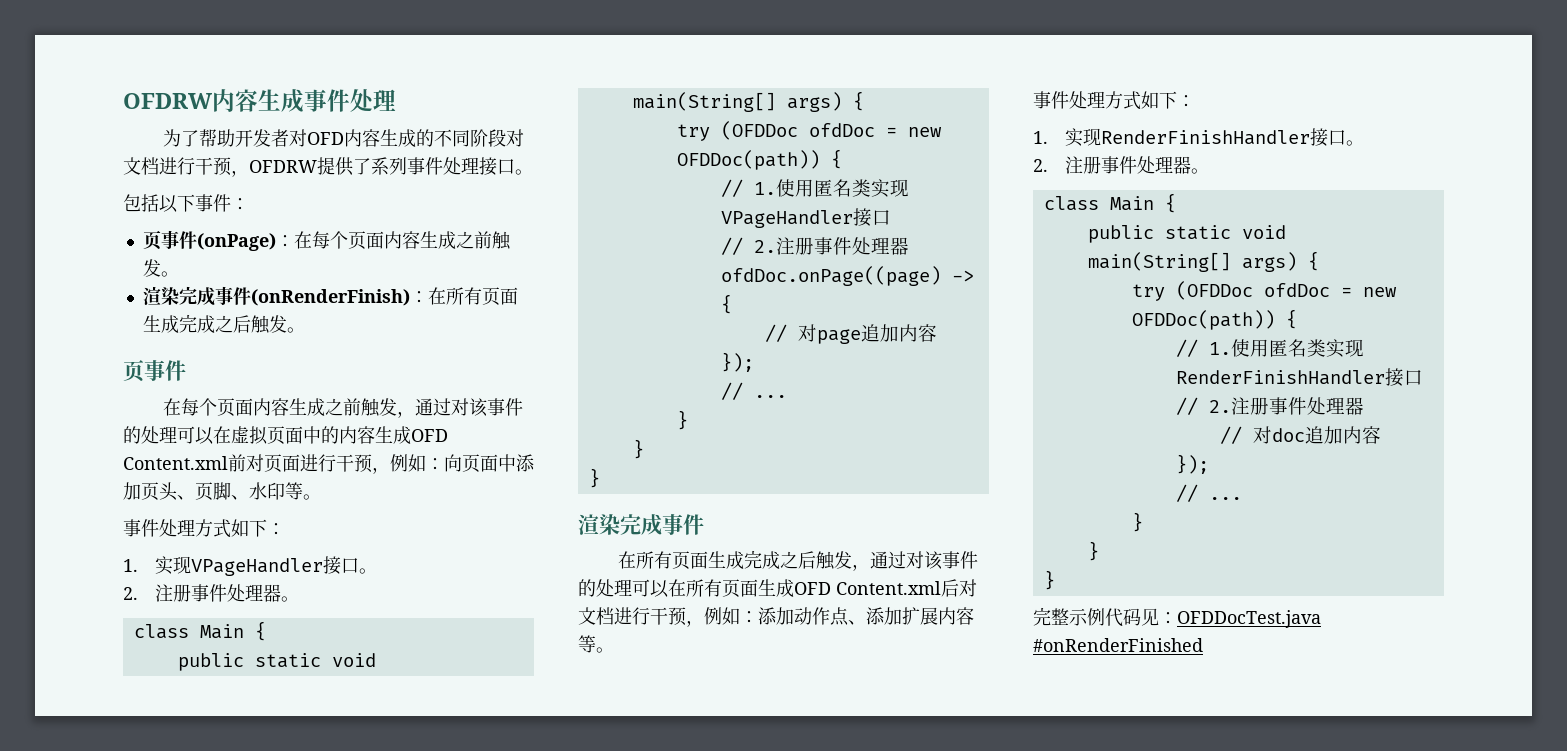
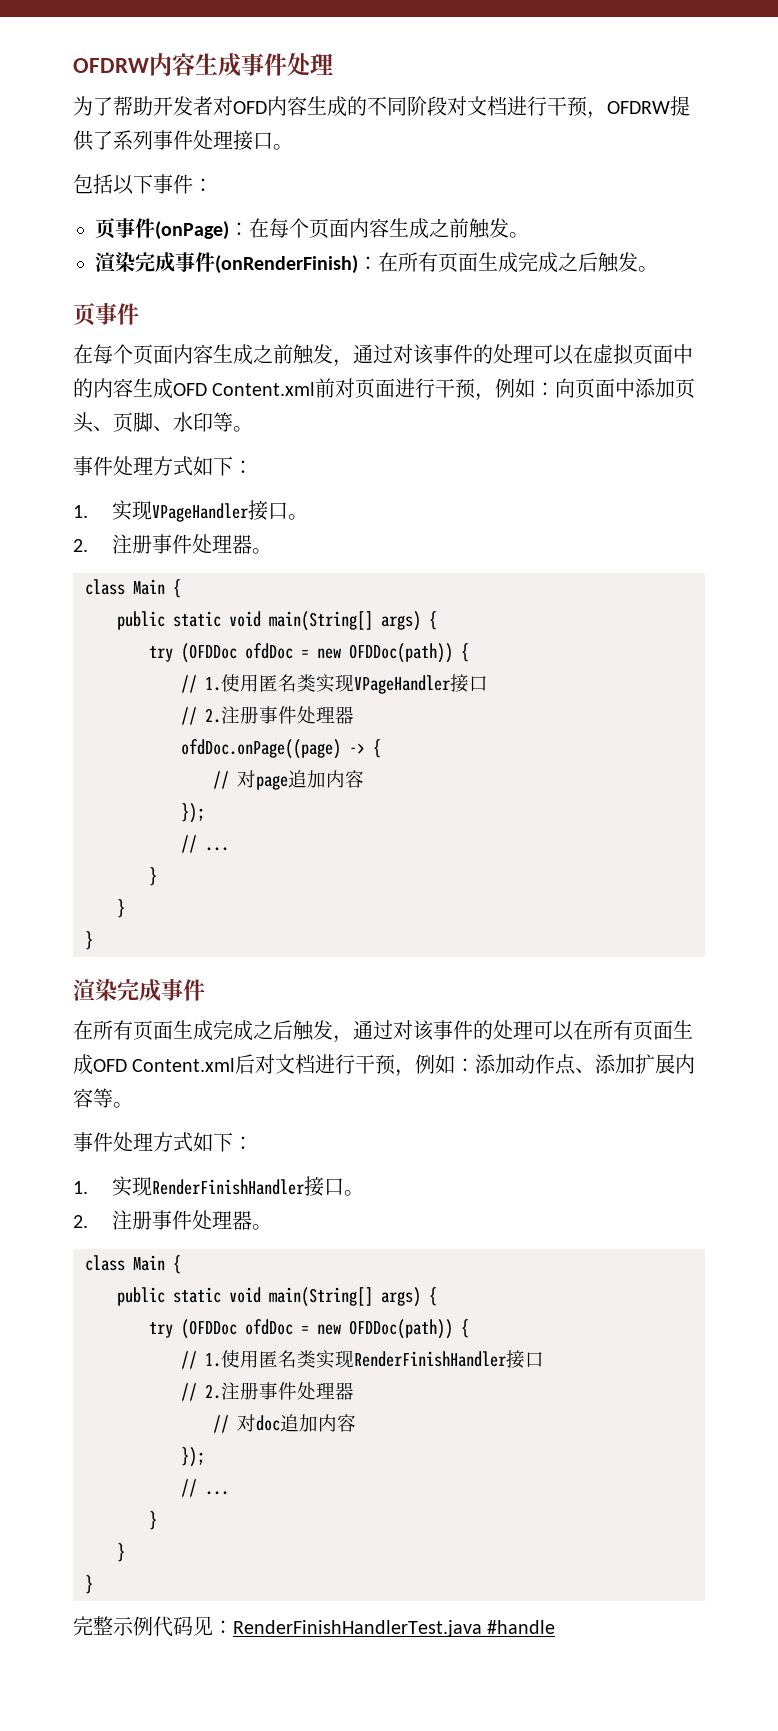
- 完整示例代码见：OFDDocTest.java #onRenderFinished
+ 完整示例代码见：RenderFinishHandlerTest.java #handle

